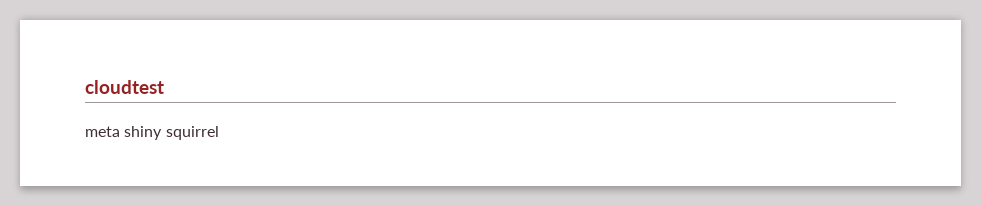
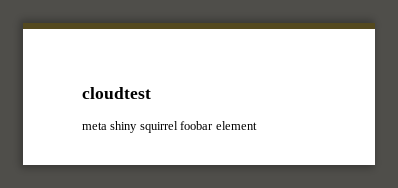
- meta shiny squirrel
+ meta shiny squirrel foobar element

